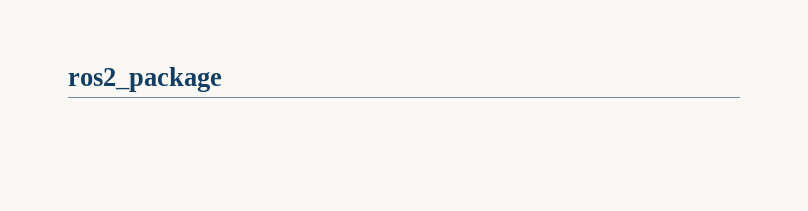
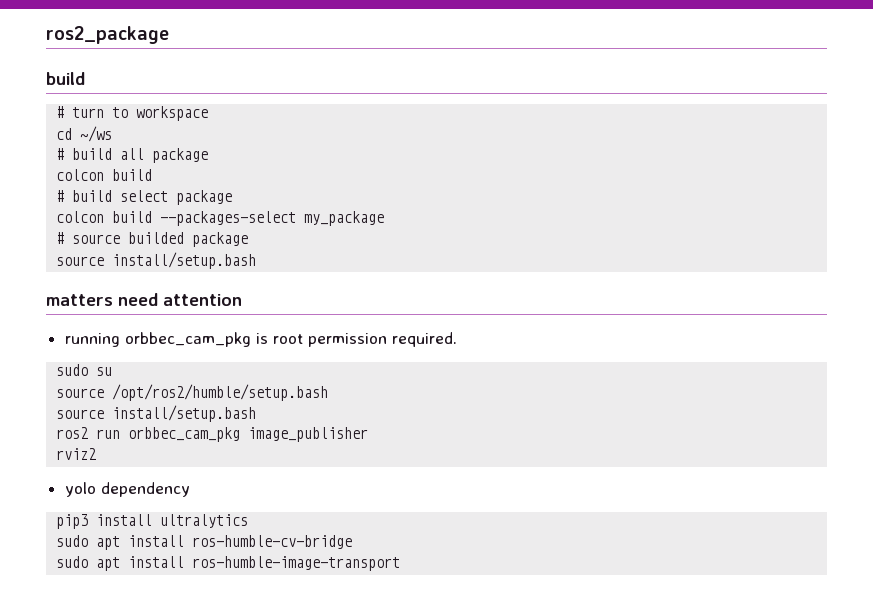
  ros2_package
+ build
+ # turn to workspace
+ cd ~/ws
+ # build all package
+ colcon build
+ # build select package
+ colcon build --packages-select my_package
+ # source builded package
+ source install/setup.bash
+ matters need attention
+ running orbbec_cam_pkg is root permission required.
+ sudo su
+ source /opt/ros2/humble/setup.bash
+ source install/setup.bash
+ ros2 run orbbec_cam_pkg image_publisher
+ rviz2
+ yolo dependency
+ pip3 install ultralytics
+ sudo apt install ros-humble-cv-bridge
+ sudo apt install ros-humble-image-transport

